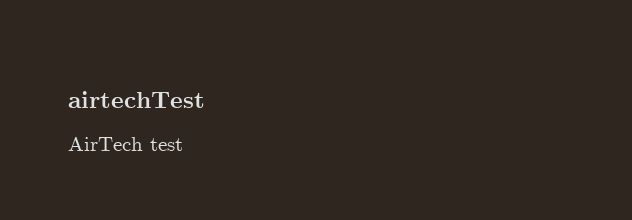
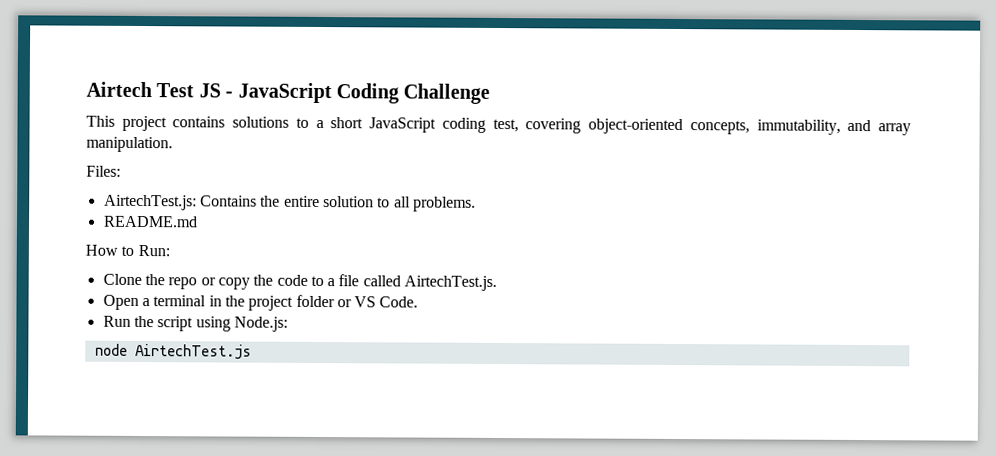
- airtechTest
- AirTech test
+ Airtech Test JS - JavaScript Coding Challenge
+ This project contains solutions to a short JavaScript coding test, covering object-oriented concepts, immutability, and array manipulation.
+ Files:
+ AirtechTest.js: Contains the entire solution to all problems.
+ README.md
+ How to Run:
+ Clone the repo or copy the code to a file called AirtechTest.js.
+ Open a terminal in the project folder or VS Code.
+ Run the script using Node.js:
+ node AirtechTest.js

